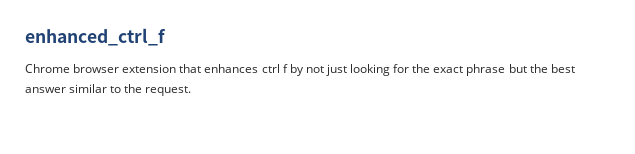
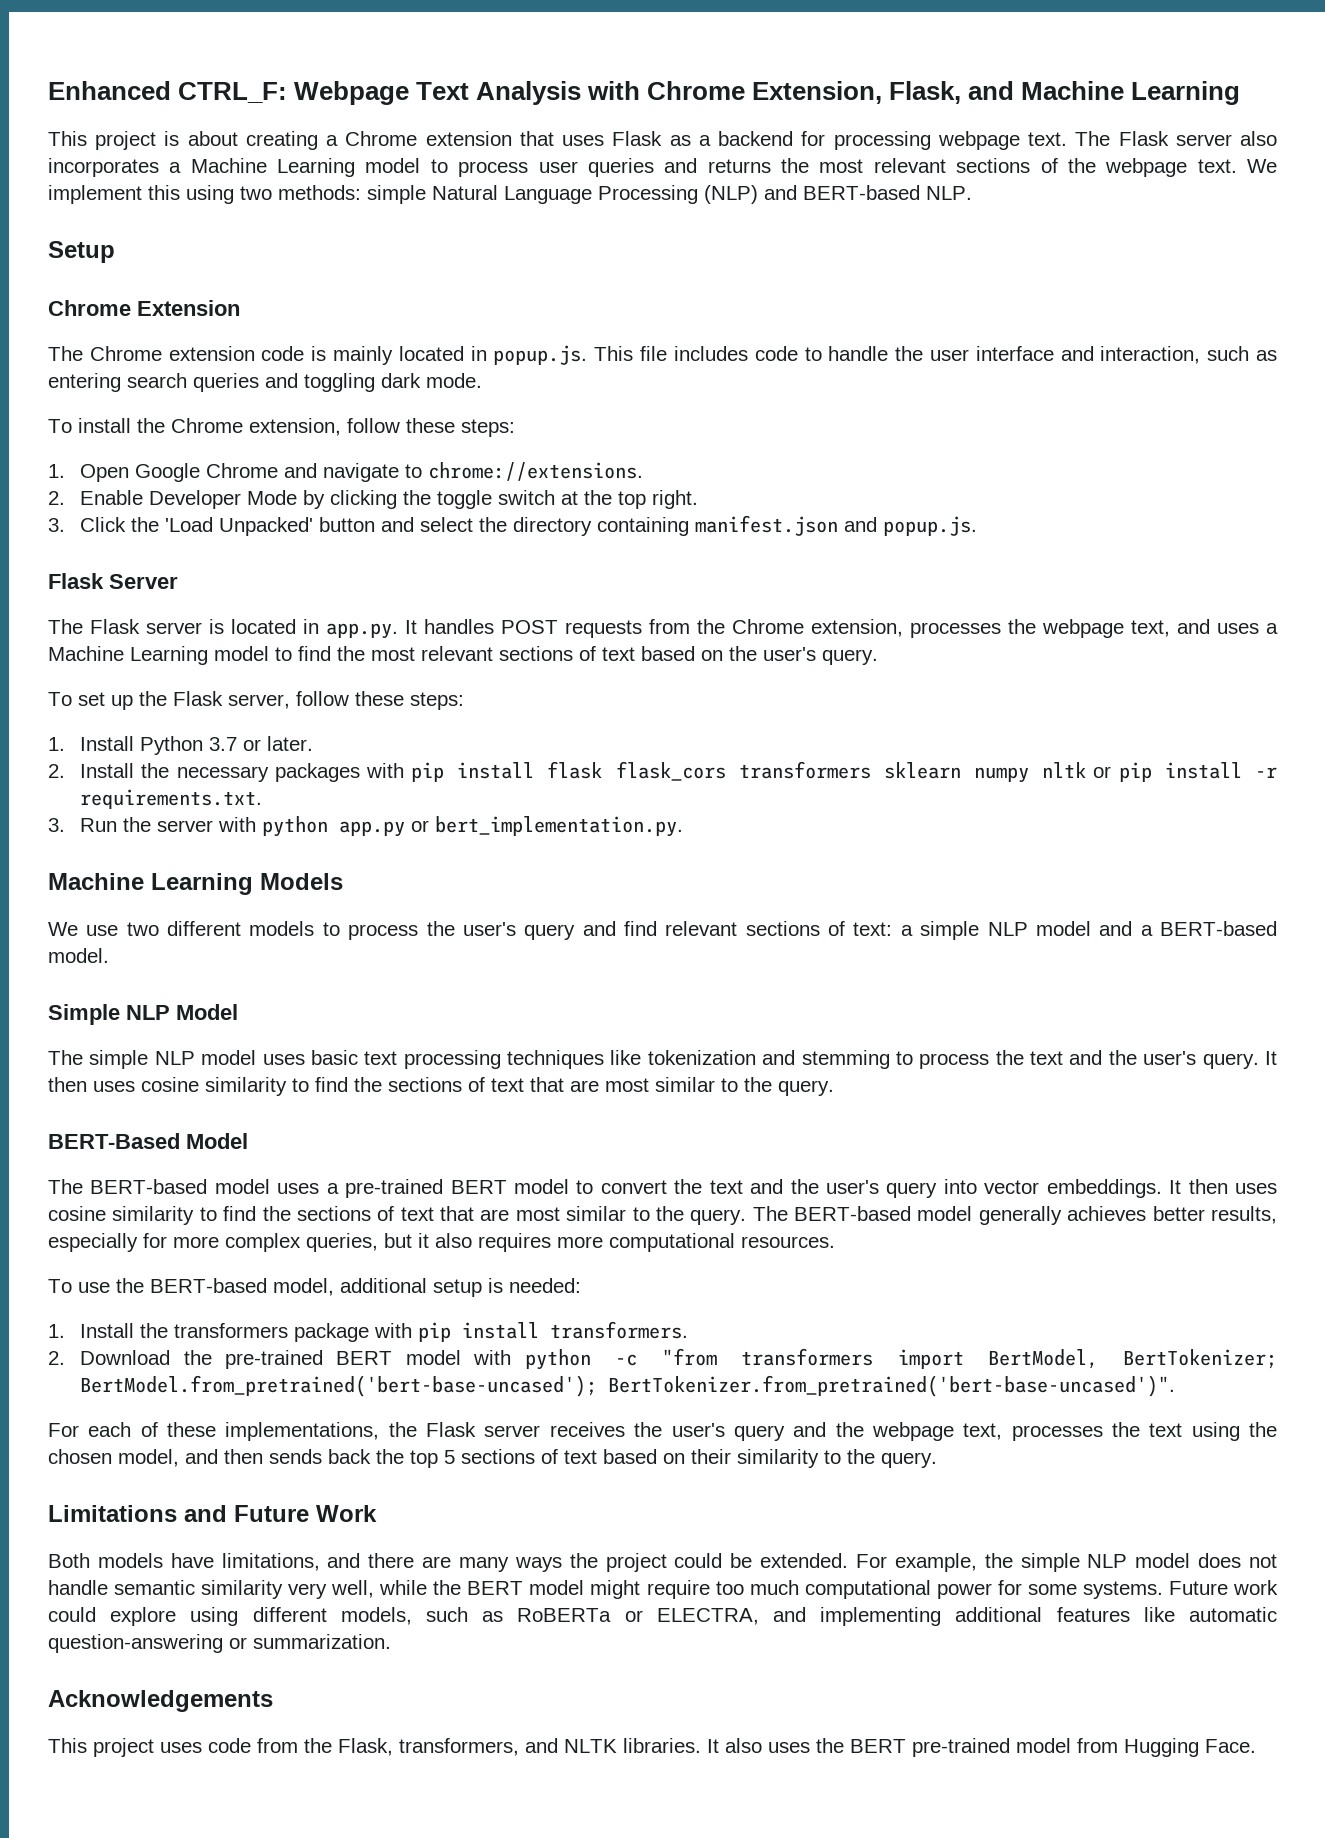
- enhanced_ctrl_f
- Chrome browser extension that enhances ctrl f by not just looking for the exact phrase but the best answer similar to the request.
+ Enhanced CTRL_F: Webpage Text Analysis with Chrome Extension, Flask, and Machine Learning
+ This project is about creating a Chrome extension that uses Flask as a backend for processing webpage text. The Flask server also incorporates a Machine Learning model to process user queries and returns the most relevant sections of the webpage text. We implement this using two methods: simple Natural Language Processing (NLP) and BERT-based NLP.
+ Setup
+ Chrome Extension
+ The Chrome extension code is mainly located in popup.js. This file includes code to handle the user interface and interaction, such as entering search queries and toggling dark mode.
+ To install the Chrome extension, follow these steps:
+ 1. Open Google Chrome and navigate to chrome://extensions.
+ 2. Enable Developer Mode by clicking the toggle switch at the top right.
+ 3. Click the 'Load Unpacked' button and select the directory containing manifest.json and popup.js.
+ Flask Server
+ The Flask server is located in app.py. It handles POST requests from the Chrome extension, processes the webpage text, and uses a Machine Learning model to find the most relevant sections of text based on the user's query.
+ To set up the Flask server, follow these steps:
+ 1. Install Python 3.7 or later.
+ 2. Install the necessary packages with pip install flask flask_cors transformers sklearn numpy nltk or pip install -r requirements.txt.
+ 3. Run the server with python app.py or bert_implementation.py.
+ Machine Learning Models
+ We use two different models to process the user's query and find relevant sections of text: a simple NLP model and a BERT-based model.
+ Simple NLP Model
+ The simple NLP model uses basic text processing techniques like tokenization and stemming to process the text and the user's query. It then uses cosine similarity to find the sections of text that are most similar to the query.
+ BERT-Based Model
+ The BERT-based model uses a pre-trained BERT model to convert the text and the user's query into vector embeddings. It then uses cosine similarity to find the sections of text that are most similar to the query. The BERT-based model generally achieves better results, especially for more complex queries, but it also requires more computational resources.
+ To use the BERT-based model, additional setup is needed:
+ 1. Install the transformers package with pip install transformers.
+ 2. Download the pre-trained BERT model with python -c "from transformers import BertModel, BertTokenizer; BertModel.from_pretrained('bert-base-uncased'); BertTokenizer.from_pretrained('bert-base-uncased')".
+ For each of these implementations, the Flask server receives the user's query and the webpage text, processes the text using the chosen model, and then sends back the top 5 sections of text based on their similarity to the query.
+ Limitations and Future Work
+ Both models have limitations, and there are many ways the project could be extended. For example, the simple NLP model does not handle semantic similarity very well, while the BERT model might require too much computational power for some systems. Future work could explore using different models, such as RoBERTa or ELECTRA, and implementing additional features like automatic question-answering or summarization.
+ Acknowledgements
+ This project uses code from the Flask, transformers, and NLTK libraries. It also uses the BERT pre-trained model from Hugging Face.

